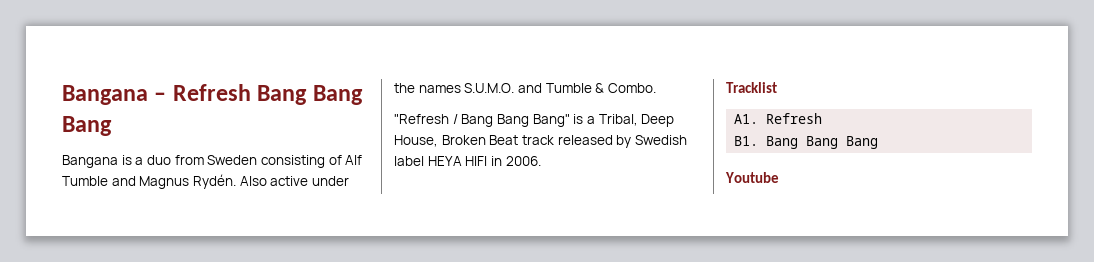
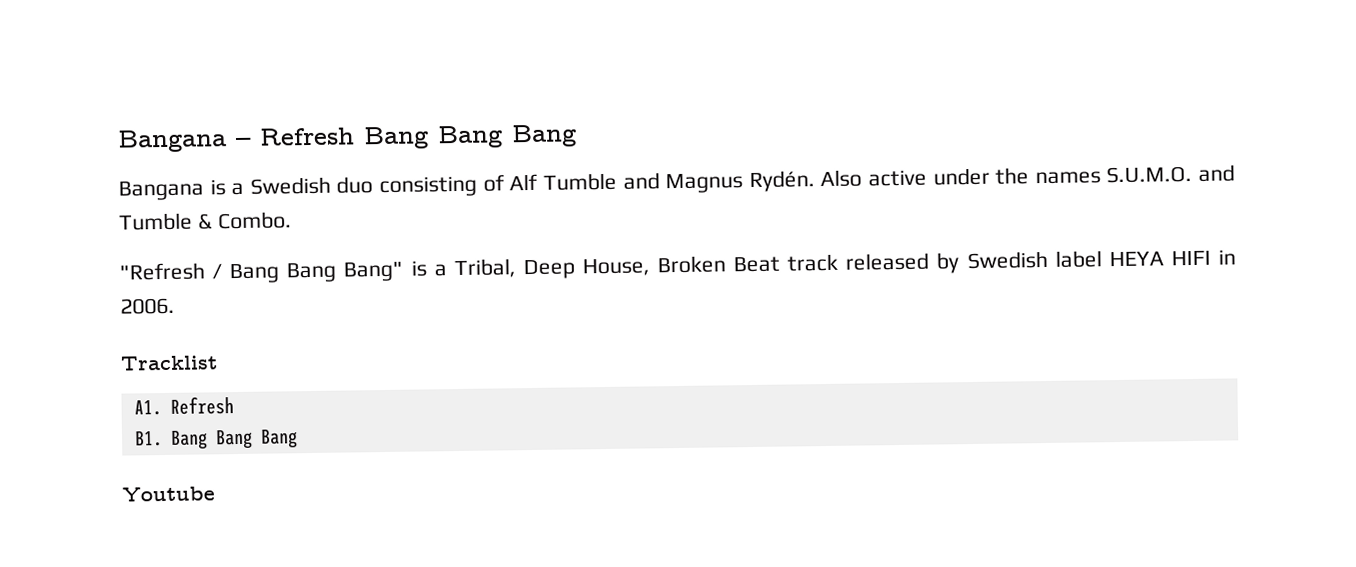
- Bangana is a duo from Sweden consisting of Alf Tumble and Magnus Rydén.
+ Bangana is a Swedish duo consisting of Alf Tumble and Magnus Rydén.

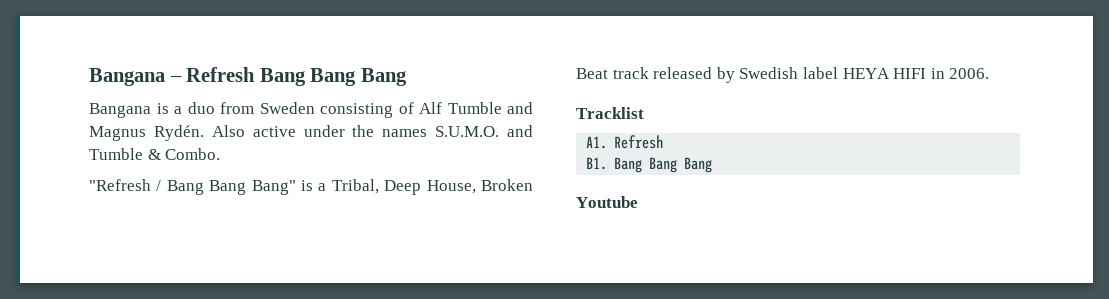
- Bangana is a Swedish duo consisting of Alf Tumble and Magnus Rydén.
+ Bangana is a duo from Sweden consisting of Alf Tumble and Magnus Rydén.

